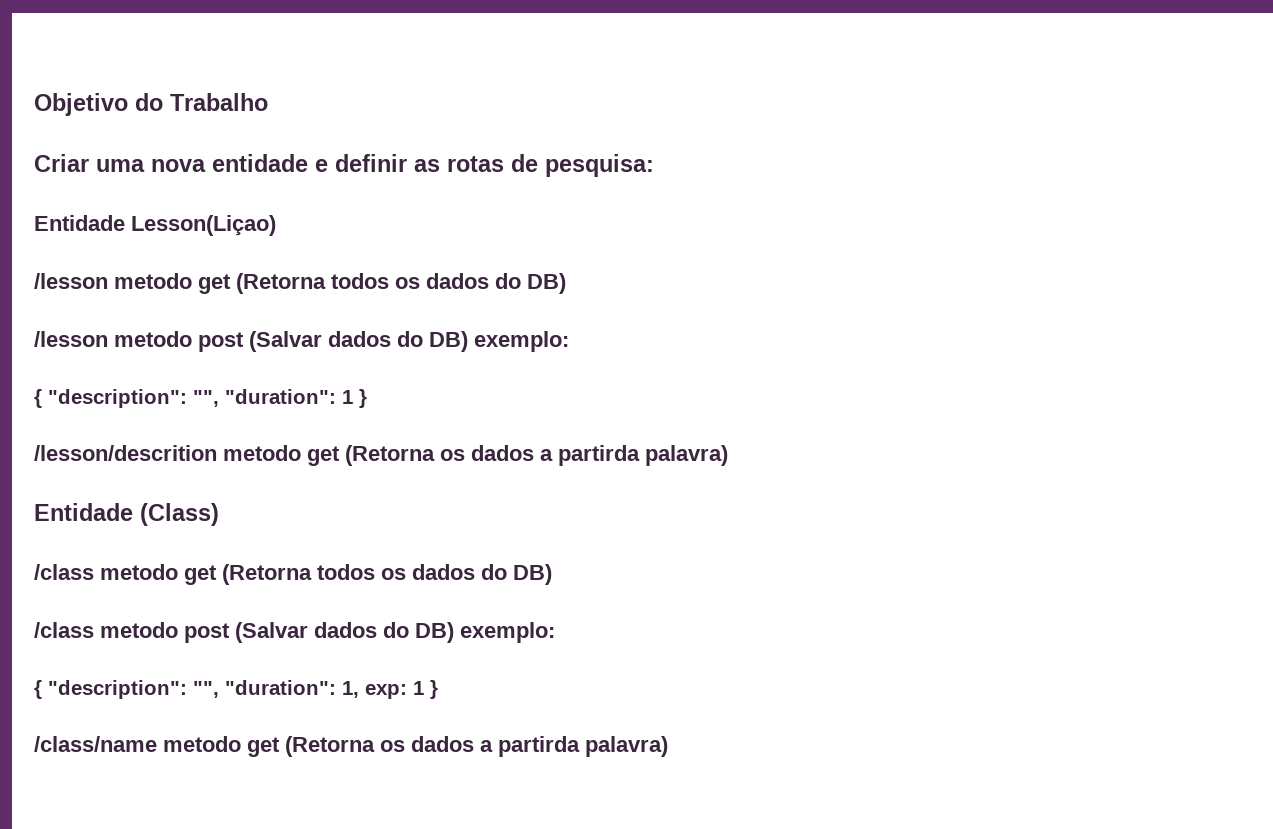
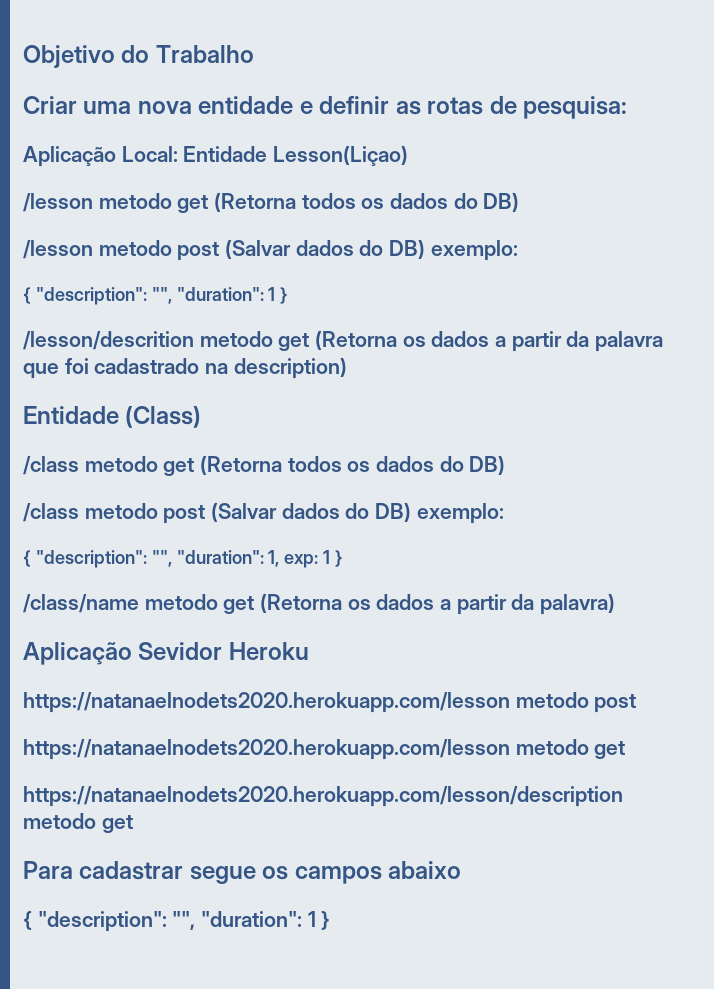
- Entidade Lesson(Liçao)
+ Aplicação Local: Entidade Lesson(Liçao)
- /lesson/descrition metodo get (Retorna os dados a partirda palavra)
+ /lesson/descrition metodo get (Retorna os dados a partir da palavra que foi cadastrado na description)
- /class/name metodo get (Retorna os dados a partirda palavra)
+ /class/name metodo get (Retorna os dados a partir da palavra)
+ Aplicação Sevidor Heroku
+ https://natanaelnodets2020.herokuapp.com/lesson metodo post
+ https://natanaelnodets2020.herokuapp.com/lesson metodo get
+ https://natanaelnodets2020.herokuapp.com/lesson/description metodo get
+ Para cadastrar segue os campos abaixo
+ { "description": "", "duration": 1 }

